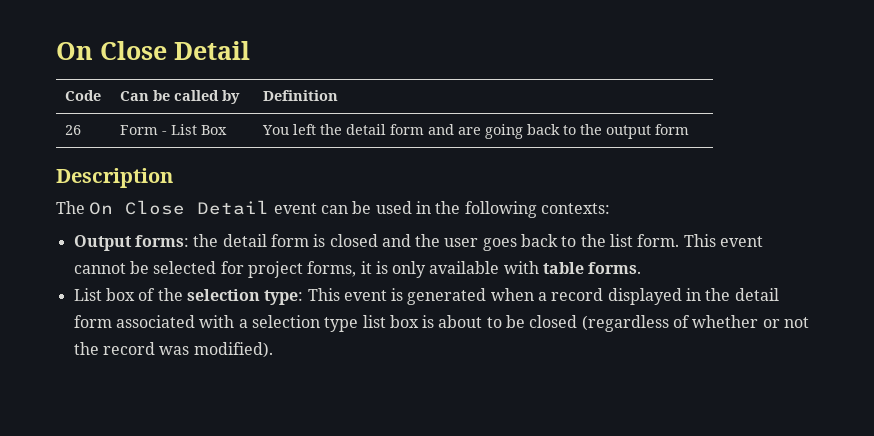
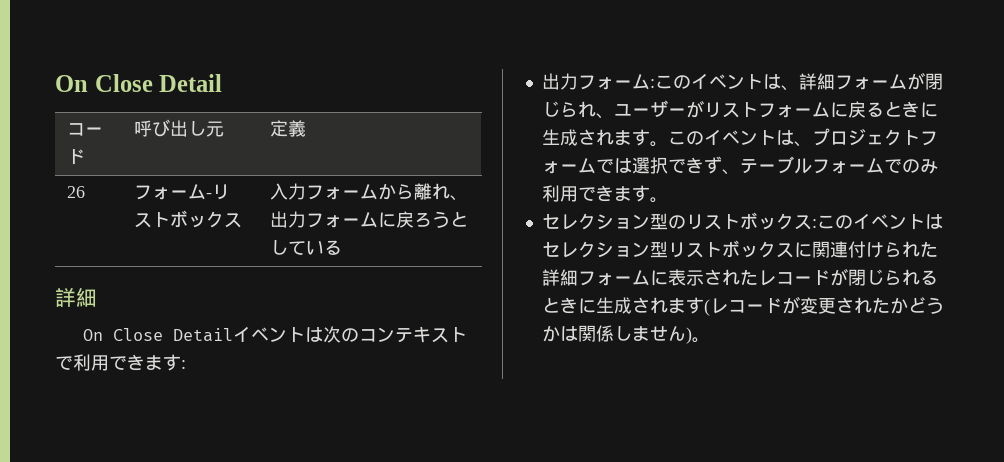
- Code | Can be called by | Definition
- 26 | Form - List Box | You left the detail form and are going back to the output form
- Description
- The On Close Detail event can be used in the following contexts:
- Output forms: the detail form is closed and the user goes back to the list form. This event cannot be selected for project forms, it is only available with table forms.
- List box of the selection type: This event is generated when a record displayed in the detail form associated with a selection type list box is about to be closed (regardless of whether or not the record was modified).
+ コード | 呼び出し元 | 定義
+ 26 | フォーム-リストボックス | 入力フォームから離れ、出力フォームに戻ろうとしている
+ 詳細
+ On Close Detailイベントは次のコンテキストで利用できます:
+ 出力フォーム:このイベントは、詳細フォームが閉じられ、ユーザーがリストフォームに戻るときに生成されます。このイベントは、プロジェクトフォームでは選択できず、テーブルフォームでのみ利用できます。
+ セレクション型のリストボックス:このイベントはセレクション型リストボックスに関連付けられた詳細フォームに表示されたレコードが閉じられるときに生成されます(レコードが変更されたかどうかは関係しません)。

